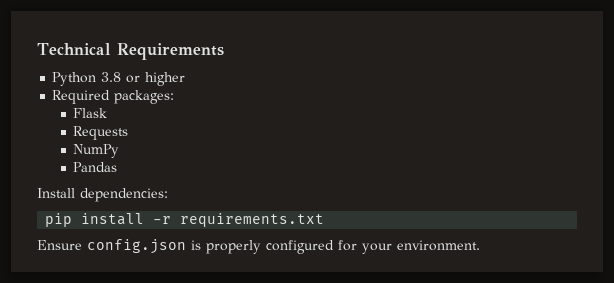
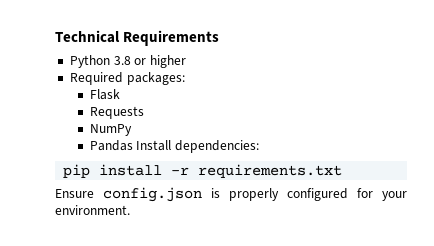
- Pandas
- Install dependencies:
+ Pandas Install dependencies:

